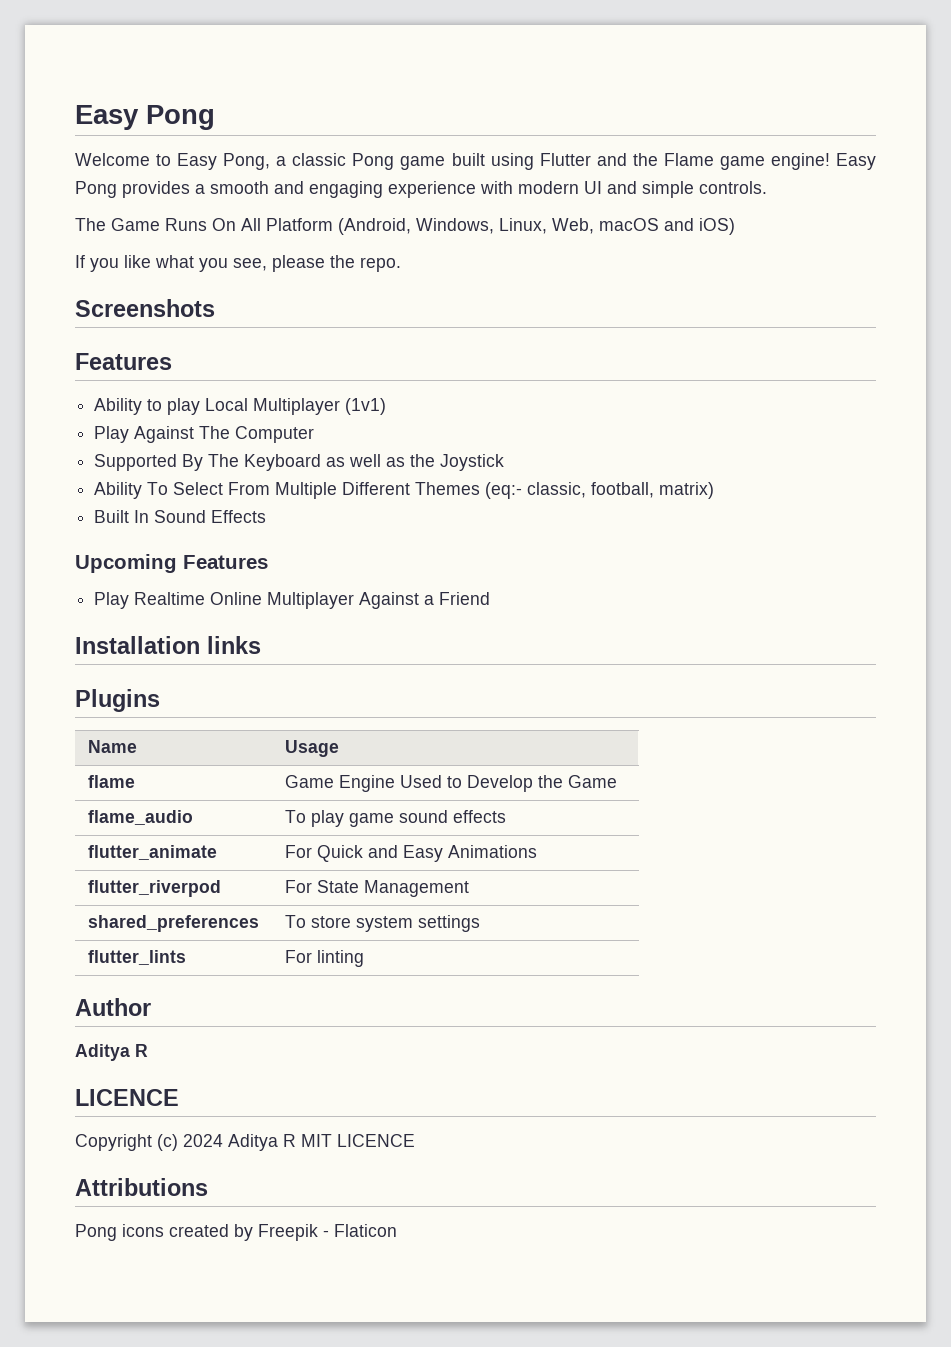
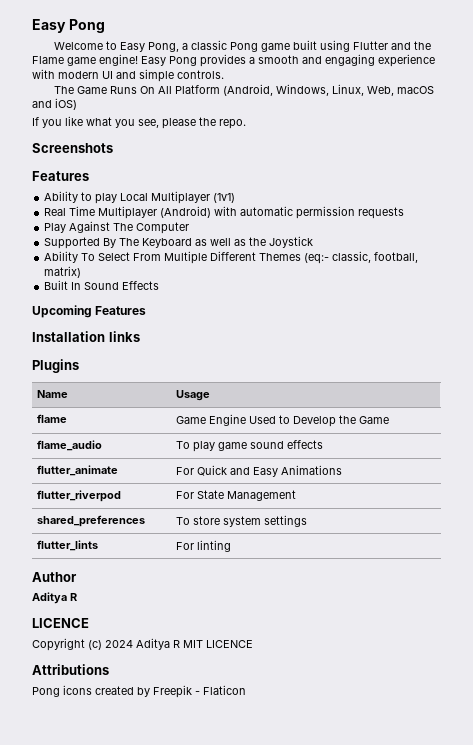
+ Real Time Multiplayer (Android) with automatic permission requests
- Play Realtime Online Multiplayer Against a Friend

